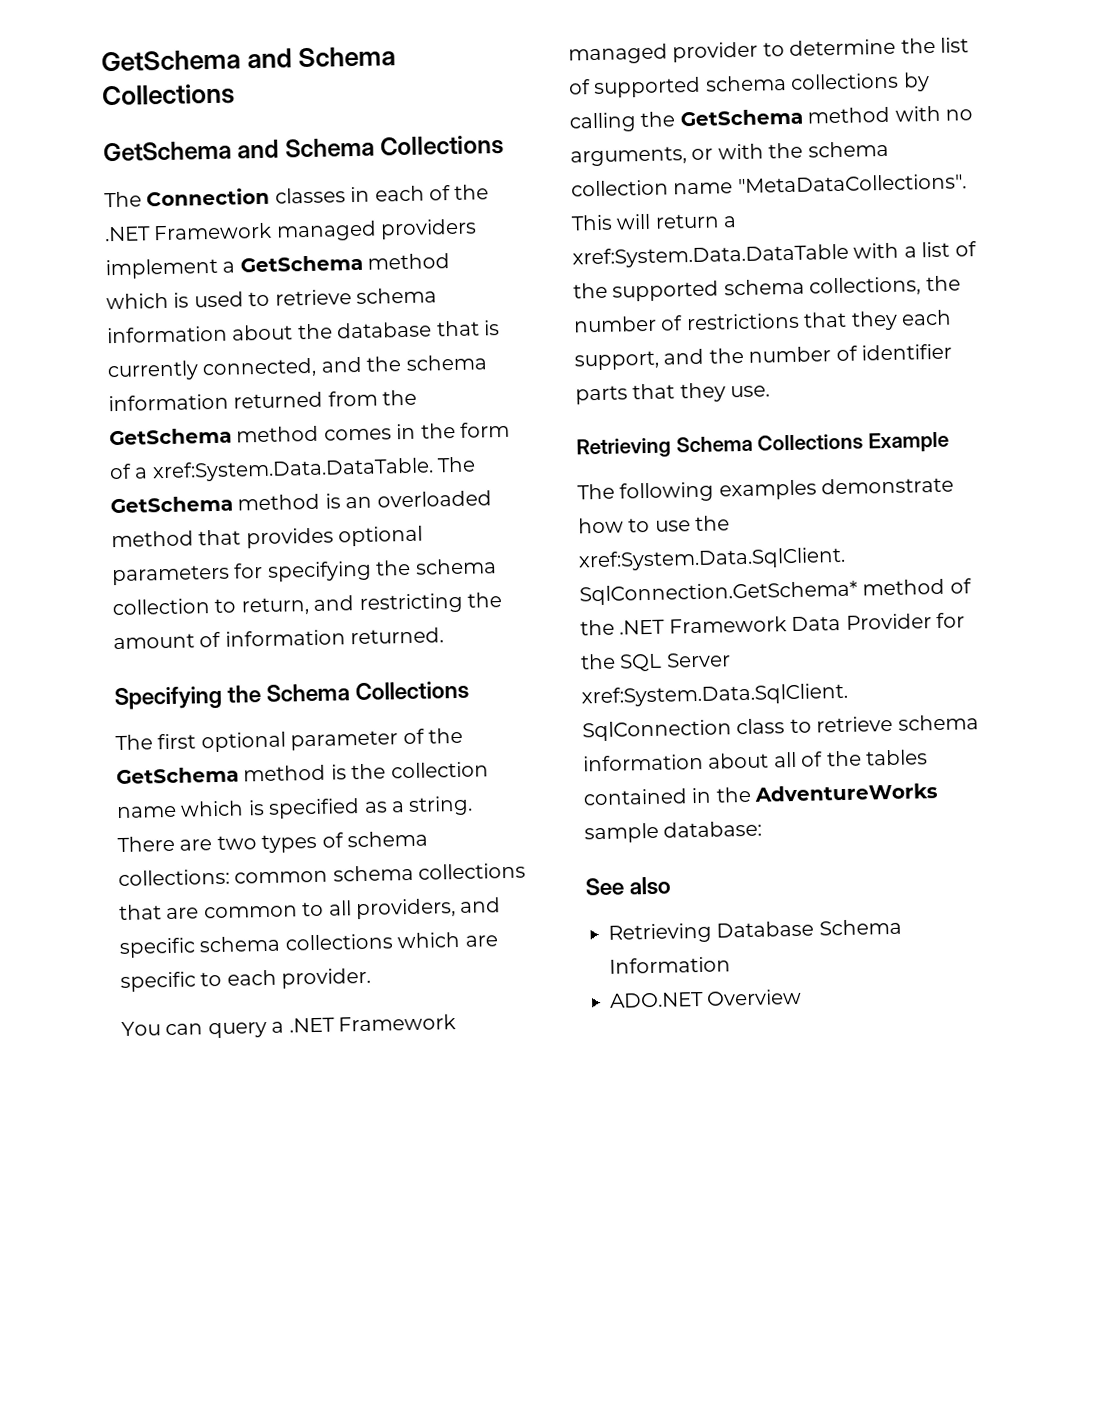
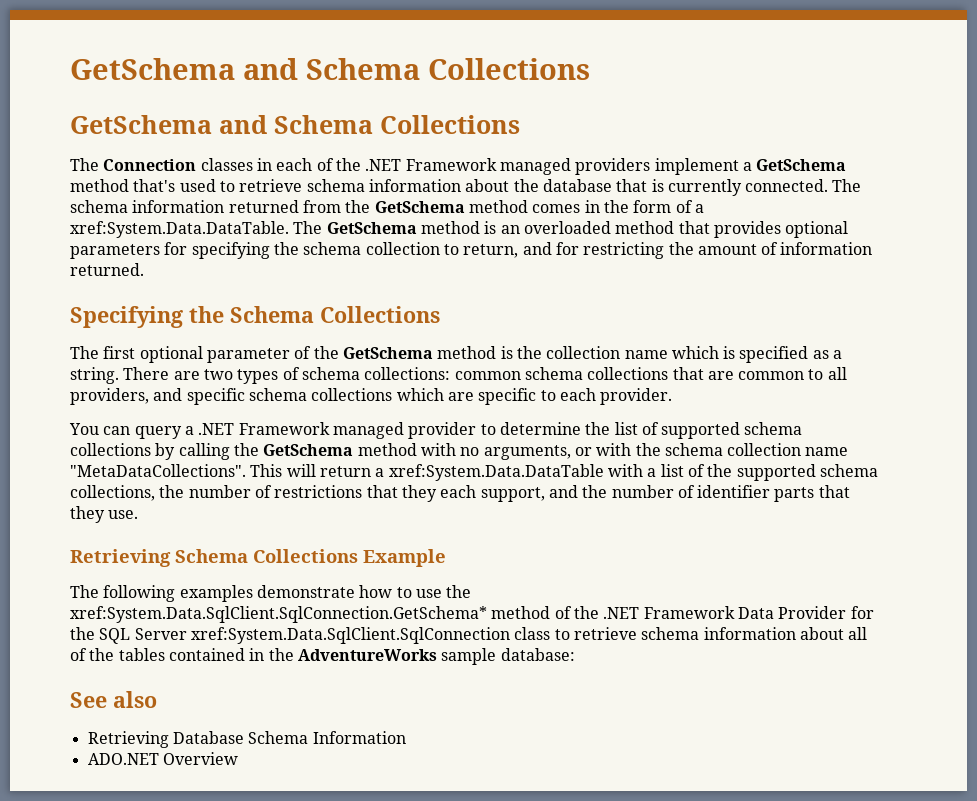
- The Connection classes in each of the .NET Framework managed providers implement a GetSchema method which is used to retrieve schema information about the database that is currently connected, and the schema information returned from the GetSchema method comes in the form of a xref:System.Data.DataTable. The GetSchema method is an overloaded method that provides optional parameters for specifying the schema collection to return, and restricting the amount of information returned.
+ The Connection classes in each of the .NET Framework managed providers implement a GetSchema method that's used to retrieve schema information about the database that is currently connected. The schema information returned from the GetSchema method comes in the form of a xref:System.Data.DataTable. The GetSchema method is an overloaded method that provides optional parameters for specifying the schema collection to return, and for restricting the amount of information returned.

